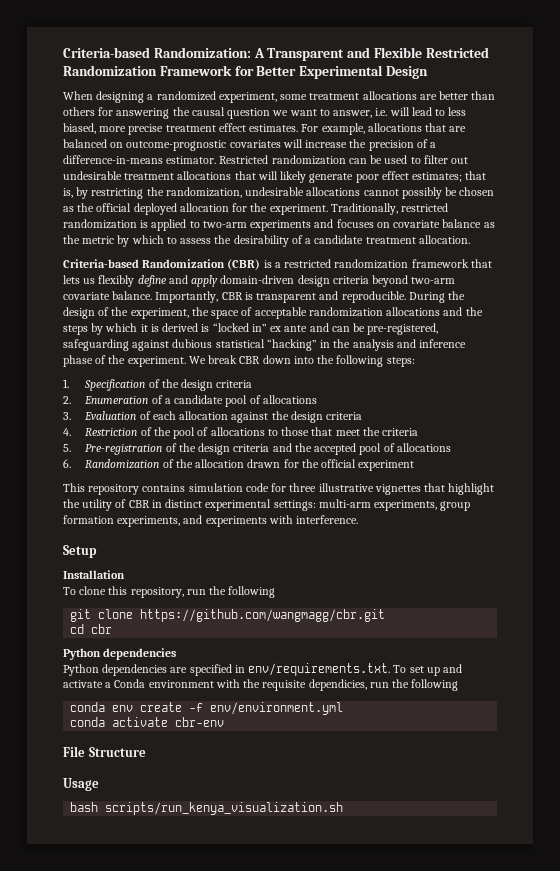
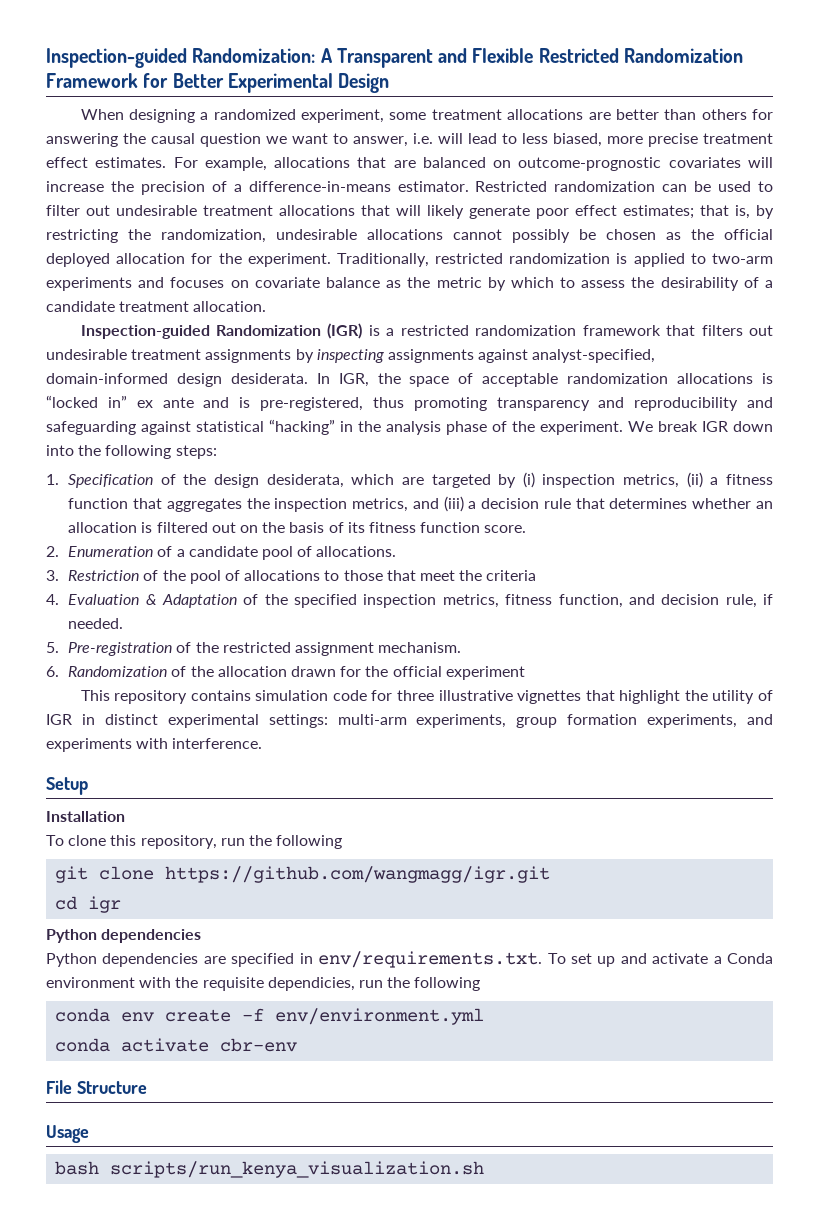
- Criteria-based Randomization: A Transparent and Flexible Restricted Randomization Framework for Better Experimental Design
+ Inspection-guided Randomization: A Transparent and Flexible Restricted Randomization Framework for Better Experimental Design
- Criteria-based Randomization (CBR) is a restricted randomization framework that lets us flexibly define and apply domain-driven design criteria beyond two-arm covariate balance. Importantly, CBR is transparent and reproducible. During the design of the experiment, the space of acceptable randomization allocations and the steps by which it is derived is “locked in” ex ante and can be pre-registered, safeguarding against dubious statistical “hacking” in the analysis and inference phase of the experiment.
+ Inspection-guided Randomization (IGR) is a restricted randomization framework that filters out undesirable treatment assignments by inspecting assignments against analyst-specified, domain-informed design desiderata. In IGR, the space of acceptable randomization allocations is “locked in” ex ante and is pre-registered, thus promoting transparency and reproducibility and safeguarding against statistical “hacking” in the analysis phase of the experiment.
- We break CBR down into the following steps:
+ We break IGR down into the following steps:
- 1. Specification of the design criteria
+ 1. Specification of the design desiderata, which are targeted by (i) inspection metrics, (ii) a fitness function that aggregates the inspection metrics, and (iii) a decision rule that determines whether an allocation is filtered out on the basis of its fitness function score.
- 2. Enumeration of a candidate pool of allocations
- 3. Evaluation of each allocation against the design criteria
- 4. Restriction of the pool of allocations to those that meet the criteria
+ 2. Enumeration of a candidate pool of allocations.
+ 3. Restriction of the pool of allocations to those that meet the criteria
- 5. Pre-registration of the design criteria and the accepted pool of allocations
+ 4. Evaluation & Adaptation of the specified inspection metrics, fitness function, and decision rule, if needed.
+ 5. Pre-registration of the restricted assignment mechanism.
- This repository contains simulation code for three illustrative vignettes that highlight the utility of CBR in distinct experimental settings: multi-arm experiments, group formation experiments, and experiments with interference.
+ This repository contains simulation code for three illustrative vignettes that highlight the utility of IGR in distinct experimental settings: multi-arm experiments, group formation experiments, and experiments with interference.
- git clone https://github.com/wangmagg/cbr.git
+ git clone https://github.com/wangmagg/igr.git
- cd cbr
+ cd igr

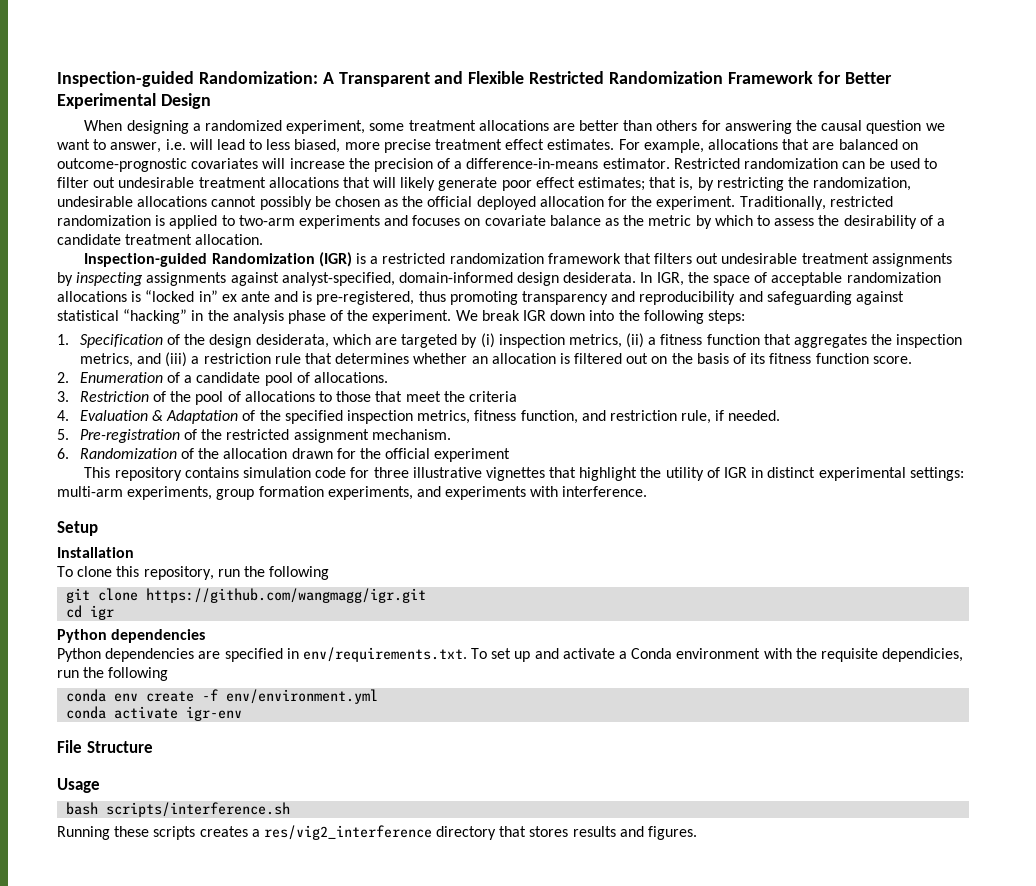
- 1. Specification of the design desiderata, which are targeted by (i) inspection metrics, (ii) a fitness function that aggregates the inspection metrics, and (iii) a decision rule that determines whether an allocation is filtered out on the basis of its fitness function score.
+ 1. Specification of the design desiderata, which are targeted by (i) inspection metrics, (ii) a fitness function that aggregates the inspection metrics, and (iii) a restriction rule that determines whether an allocation is filtered out on the basis of its fitness function score.
- 4. Evaluation & Adaptation of the specified inspection metrics, fitness function, and decision rule, if needed.
+ 4. Evaluation & Adaptation of the specified inspection metrics, fitness function, and restriction rule, if needed.
- conda activate cbr-env
+ conda activate igr-env
- bash scripts/run_kenya_visualization.sh
+ bash scripts/interference.sh
+ Running these scripts creates a res/vig2_interference directory that stores results and figures.

